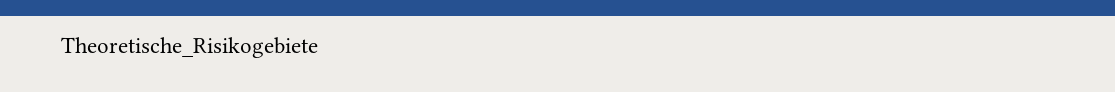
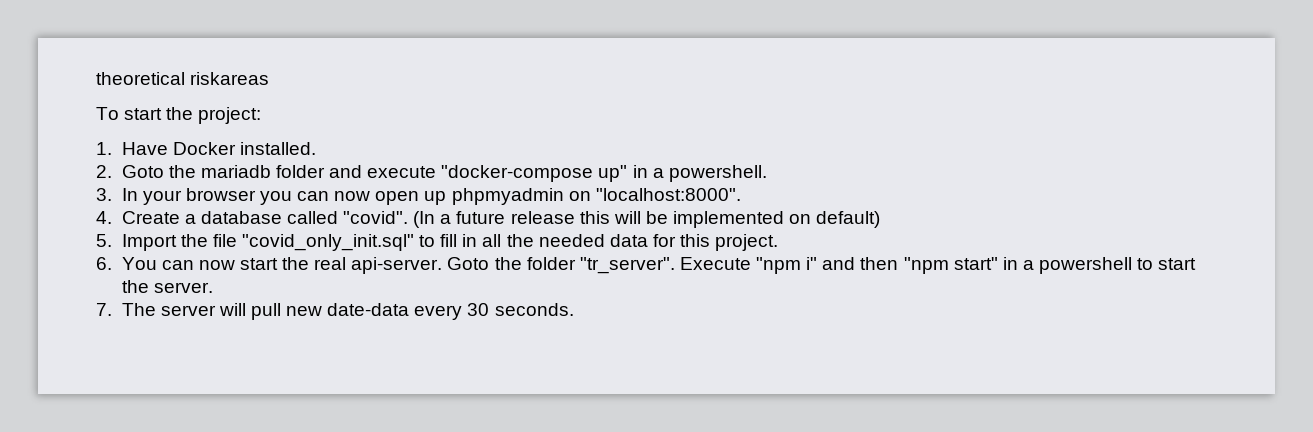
- Theoretische_Risikogebiete
+ theoretical riskareas
+ To start the project:
+ 1. Have Docker installed.
+ 2. Goto the mariadb folder and execute "docker-compose up" in a powershell.
+ 3. In your browser you can now open up phpmyadmin on "localhost:8000".
+ 4. Create a database called "covid". (In a future release this will be implemented on default)
+ 5. Import the file "covid_only_init.sql" to fill in all the needed data for this project.
+ 6. You can now start the real api-server. Goto the folder "tr_server". Execute "npm i" and then "npm start" in a powershell to start the server.
+ 7. The server will pull new date-data every 30 seconds.

